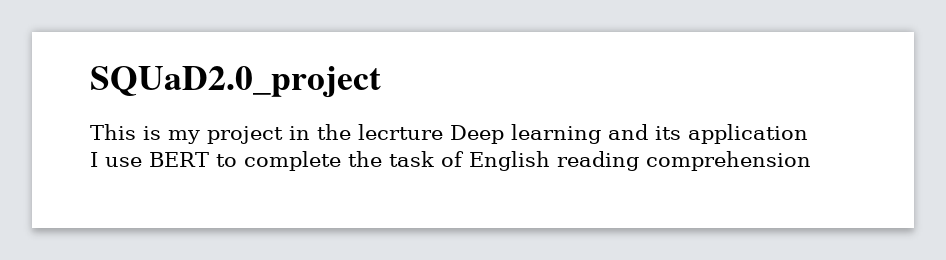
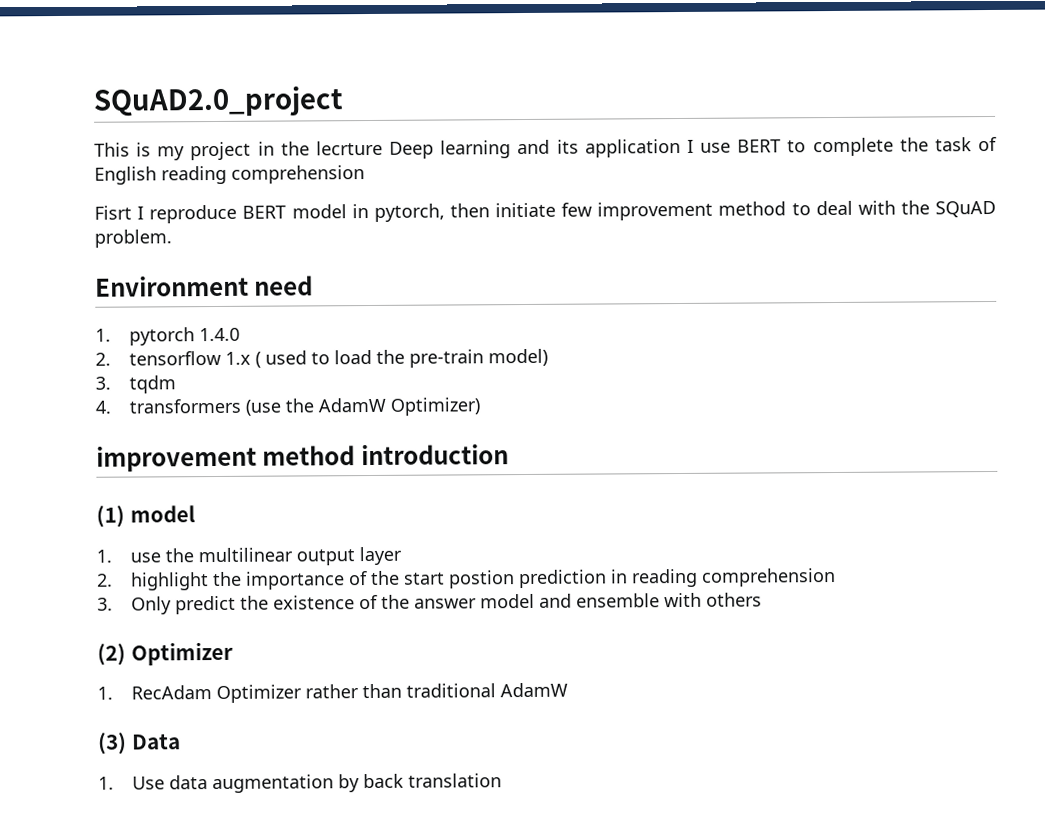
- SQUaD2.0_project
+ SQuAD2.0_project
+ Fisrt I reproduce BERT model in pytorch, then initiate few improvement method to deal with the SQuAD problem.
+ Environment need
+ 1. pytorch 1.4.0
+ 2. tensorflow 1.x ( used to load the pre-train model)
+ 3. tqdm
+ 4. transformers (use the AdamW Optimizer)
+ improvement method introduction
+ (1) model
+ 1. use the multilinear output layer
+ 2. highlight the importance of the start postion prediction in reading comprehension
+ 3. Only predict the existence of the answer model and ensemble with others
+ (2) Optimizer
+ 1. RecAdam Optimizer rather than traditional AdamW
+ (3) Data
+ 1. Use data augmentation by back translation

